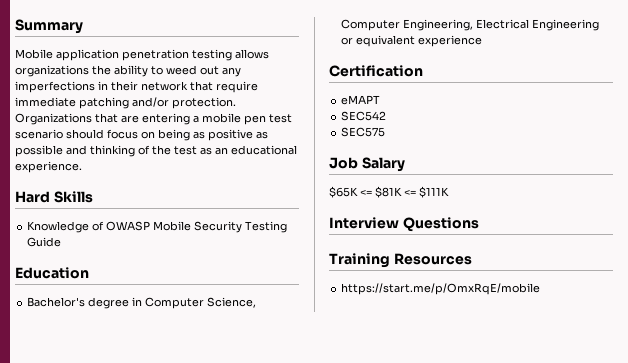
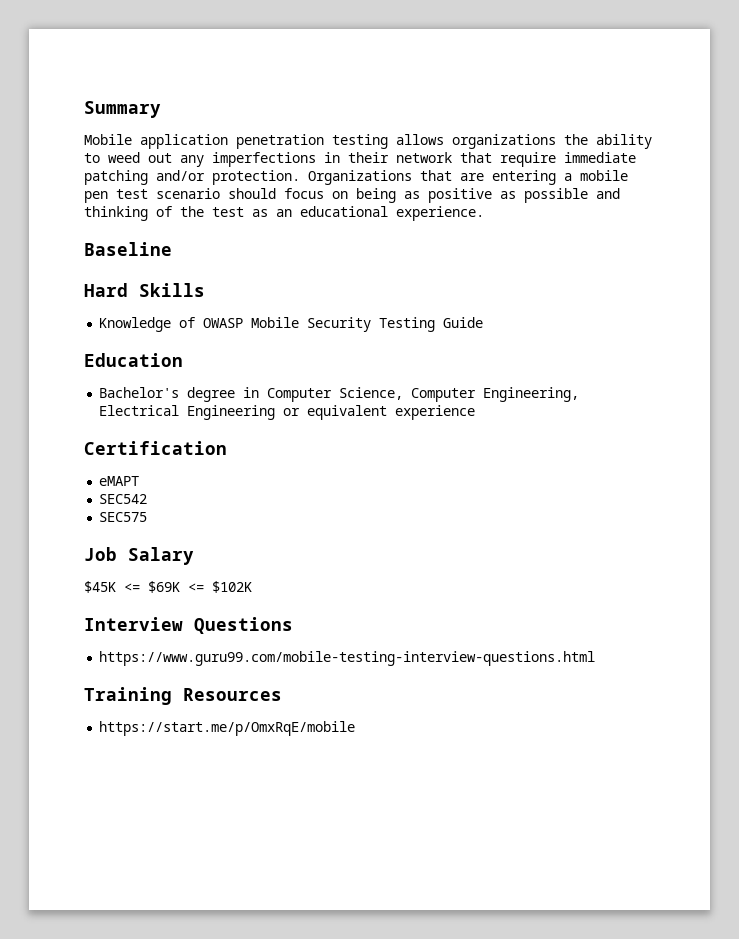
+ Baseline
- $65K <= $81K <= $111K
+ $45K <= $69K <= $102K
+ https://www.guru99.com/mobile-testing-interview-questions.html

